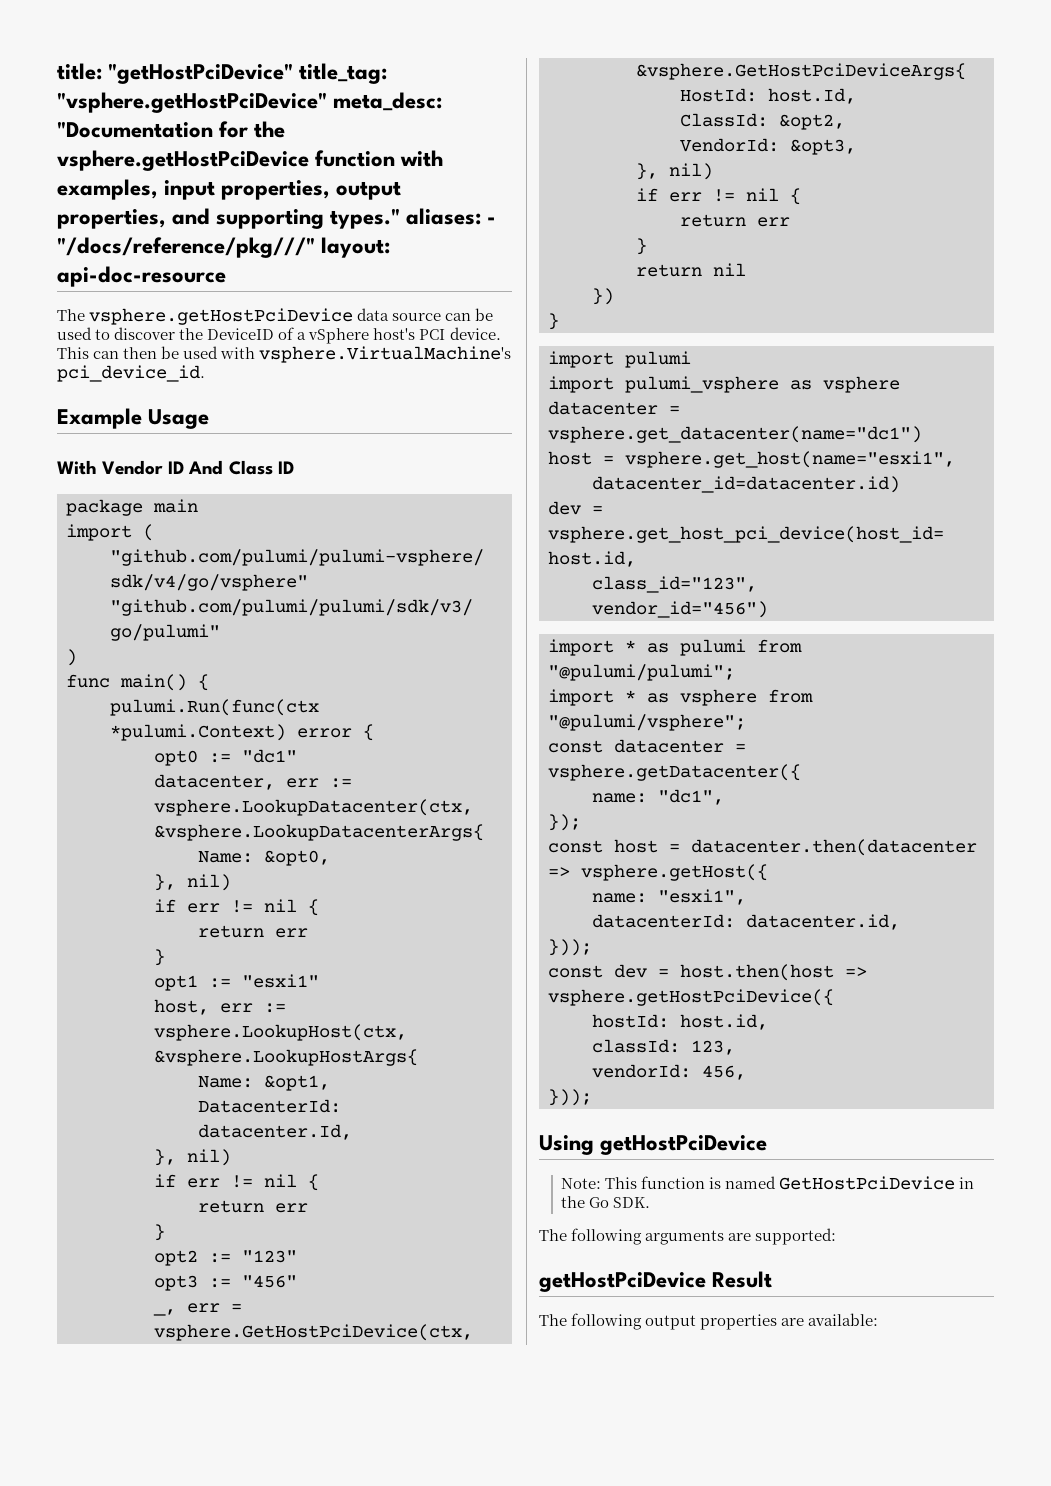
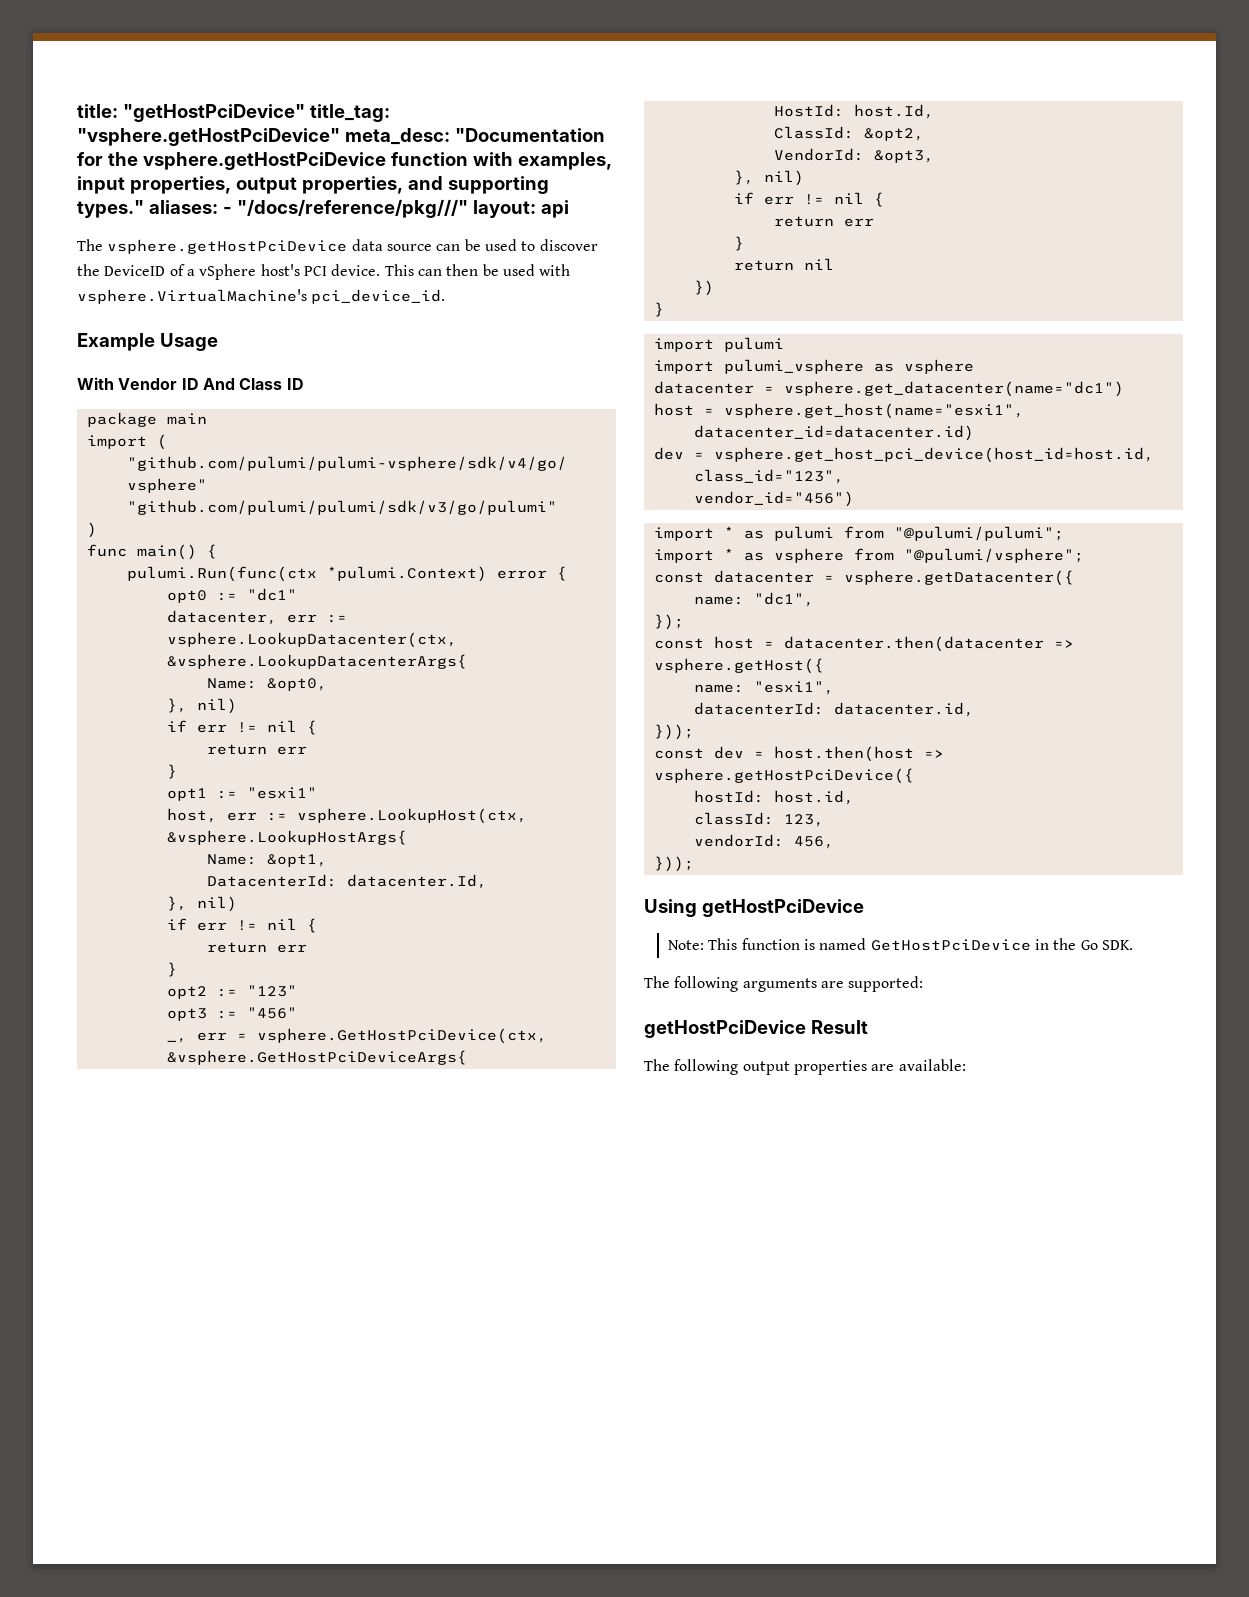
- title: "getHostPciDevice" title_tag: "vsphere.getHostPciDevice" meta_desc: "Documentation for the vsphere.getHostPciDevice function with examples, input properties, output properties, and supporting types." aliases: - "/docs/reference/pkg///" layout: api-doc-resource
+ title: "getHostPciDevice" title_tag: "vsphere.getHostPciDevice" meta_desc: "Documentation for the vsphere.getHostPciDevice function with examples, input properties, output properties, and supporting types." aliases: - "/docs/reference/pkg///" layout: api

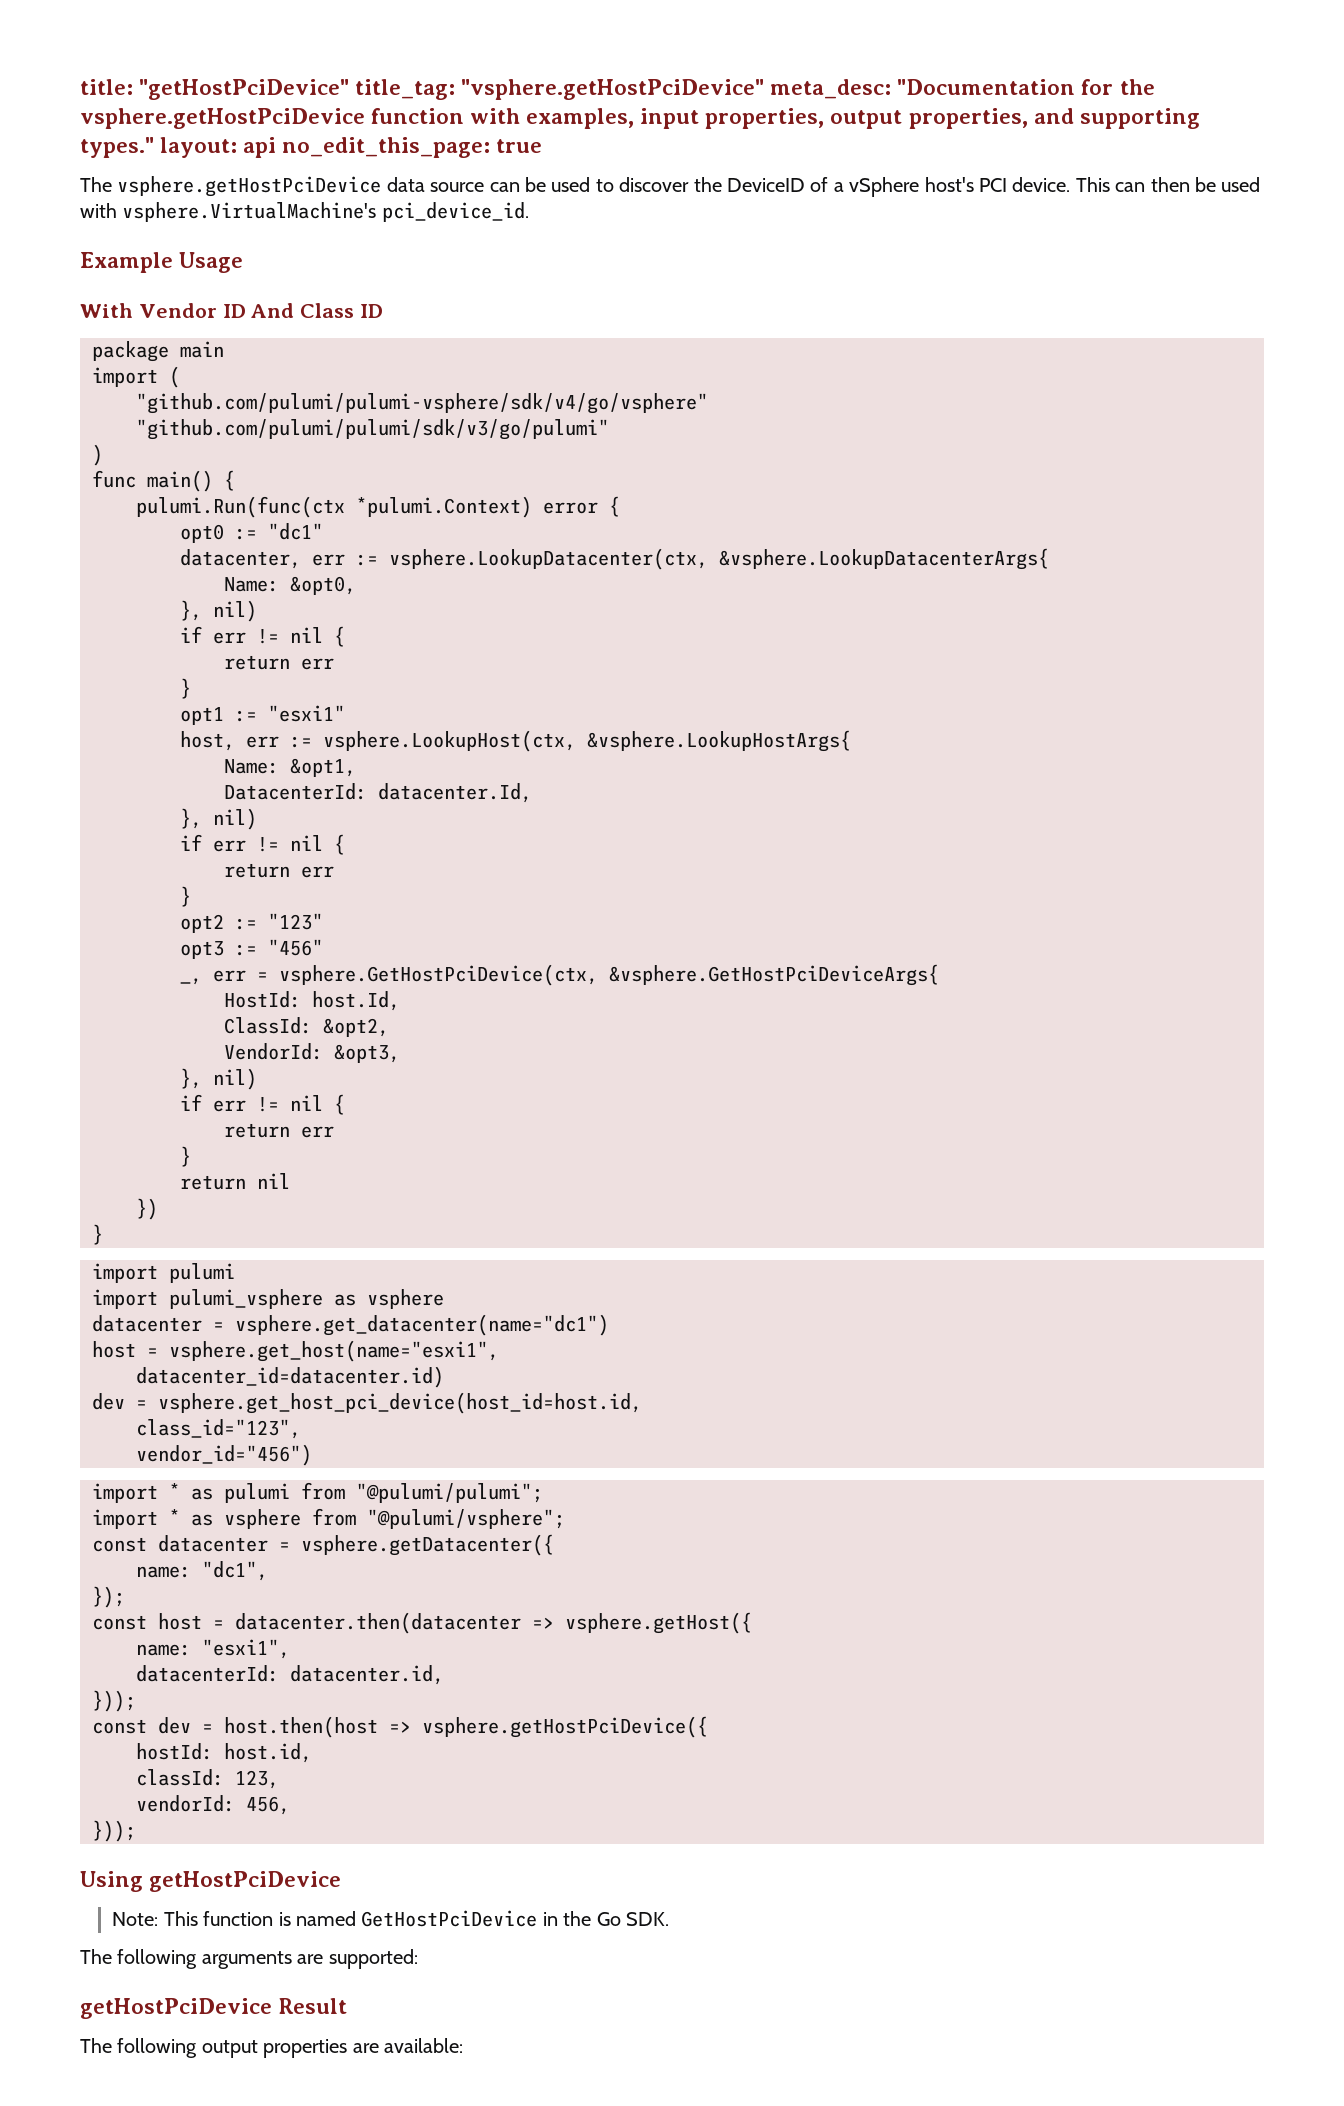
- title: "getHostPciDevice" title_tag: "vsphere.getHostPciDevice" meta_desc: "Documentation for the vsphere.getHostPciDevice function with examples, input properties, output properties, and supporting types." aliases: - "/docs/reference/pkg///" layout: api
+ title: "getHostPciDevice" title_tag: "vsphere.getHostPciDevice" meta_desc: "Documentation for the vsphere.getHostPciDevice function with examples, input properties, output properties, and supporting types." layout: api no_edit_this_page: true

